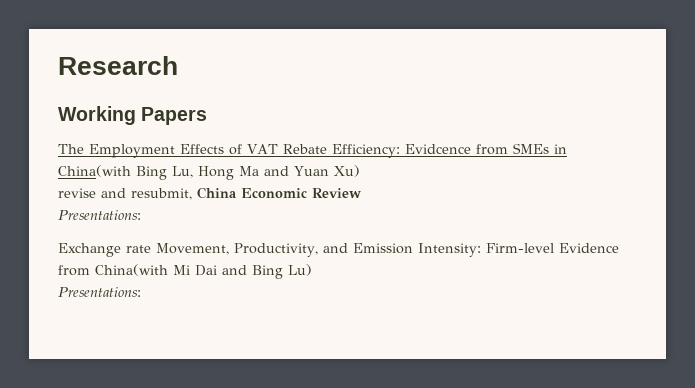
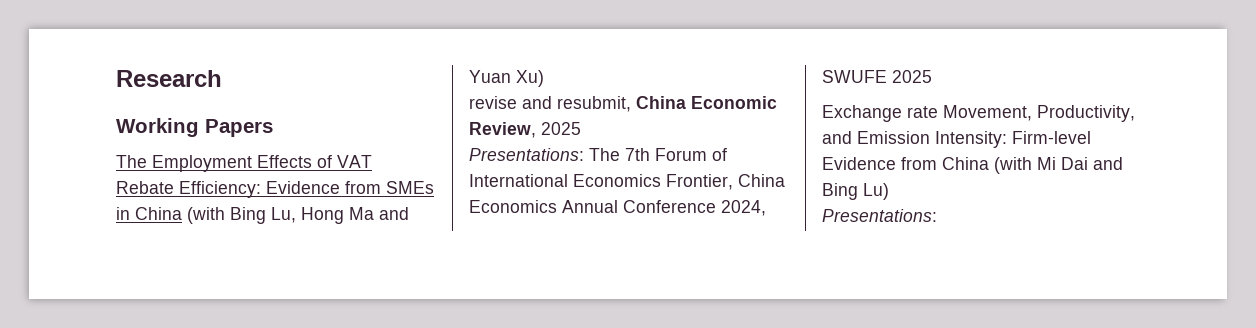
- The Employment Effects of VAT Rebate Efficiency: Evidcence from SMEs in China(with Bing Lu, Hong Ma and Yuan Xu)
+ The Employment Effects of VAT Rebate Efficiency: Evidence from SMEs in China (with Bing Lu, Hong Ma and Yuan Xu)
- revise and resubmit, China Economic Review
- Presentations:
+ revise and resubmit, China Economic Review, 2025
+ Presentations: The 7th Forum of International Economics Frontier, China Economics Annual Conference 2024, SWUFE 2025
- Exchange rate Movement, Productivity, and Emission Intensity: Firm-level Evidence from China(with Mi Dai and Bing Lu)
+ Exchange rate Movement, Productivity, and Emission Intensity: Firm-level Evidence from China (with Mi Dai and Bing Lu)

